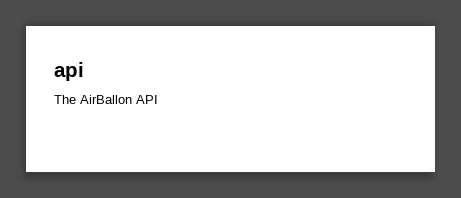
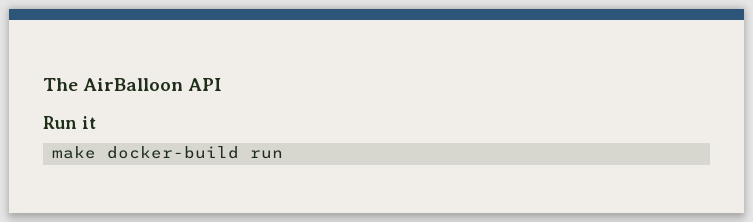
- api
- The AirBallon API
+ The AirBalloon API
+ Run it
+ make docker-build run

